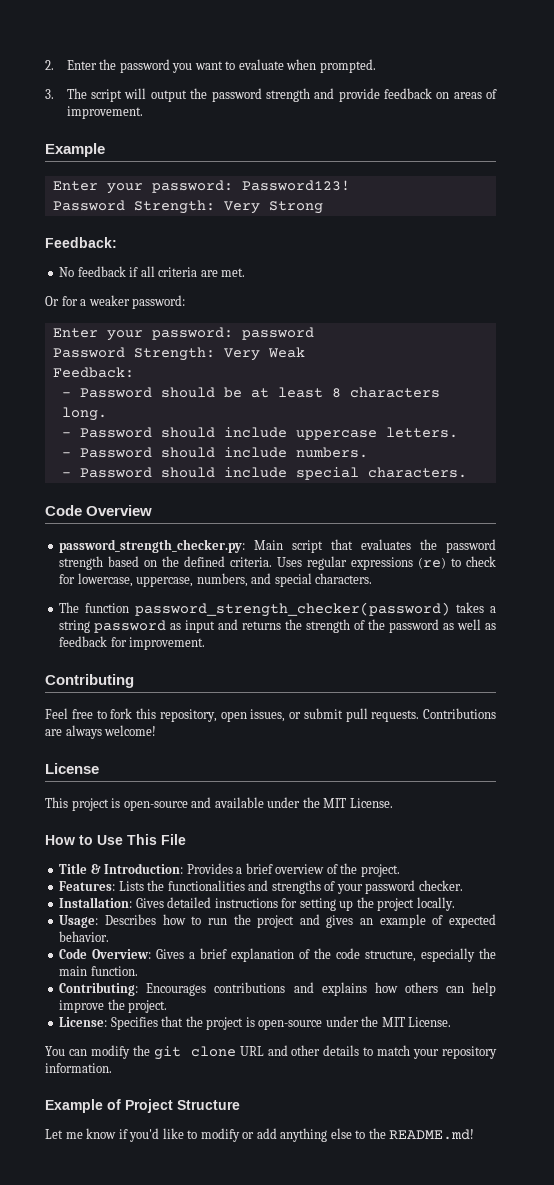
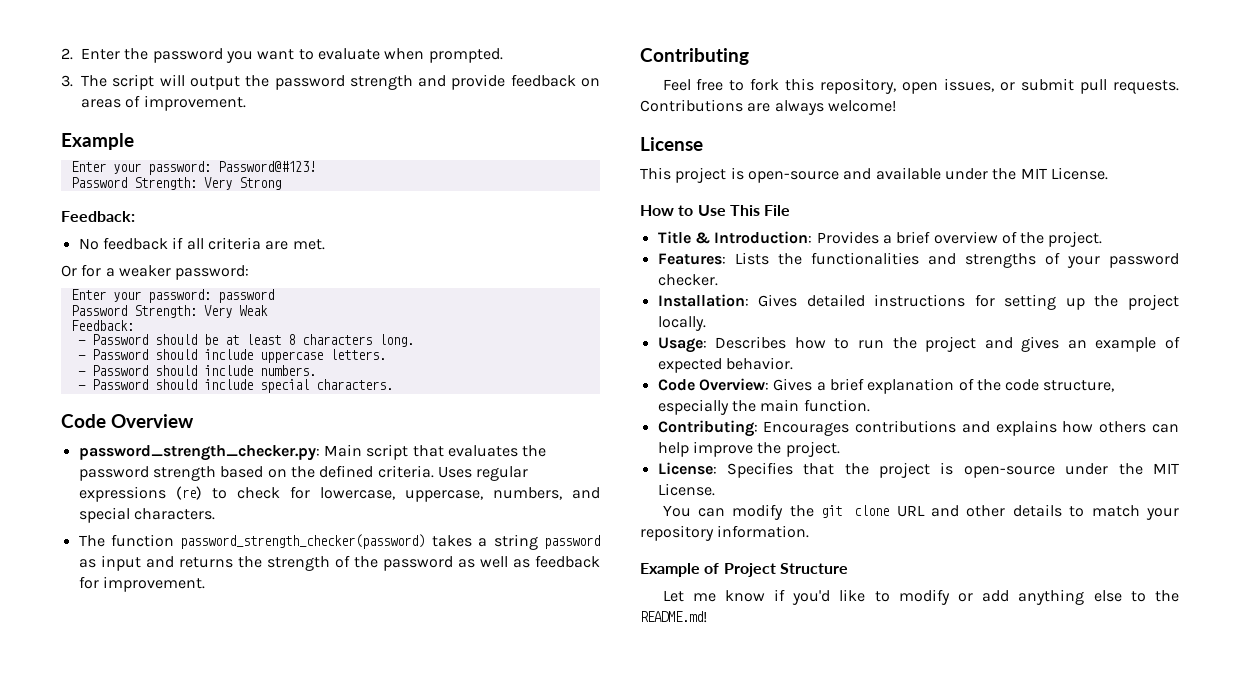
- Enter your password: Password123!
+ Enter your password: Password@#123!

